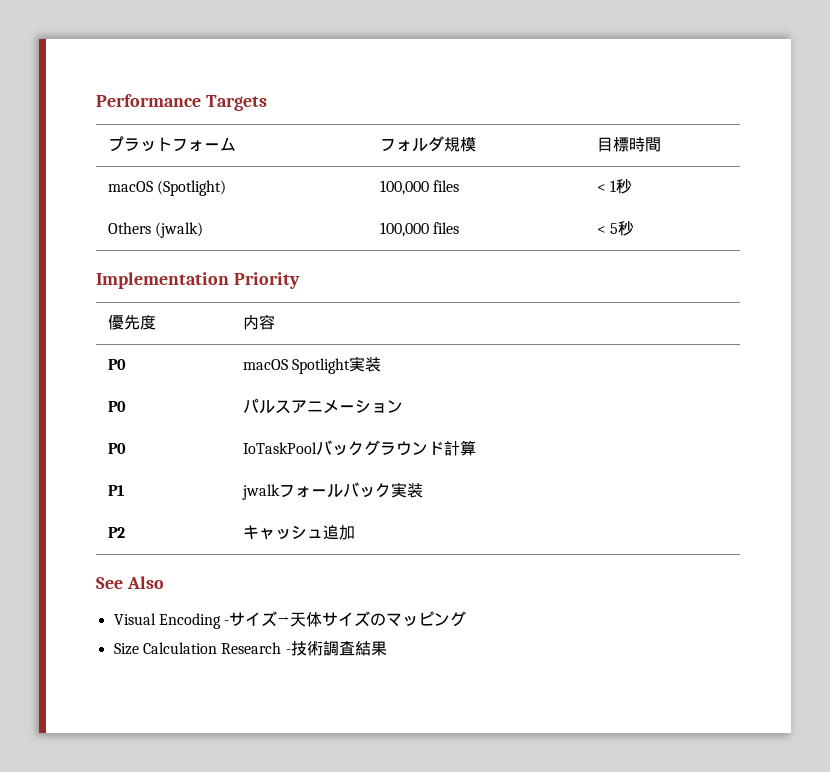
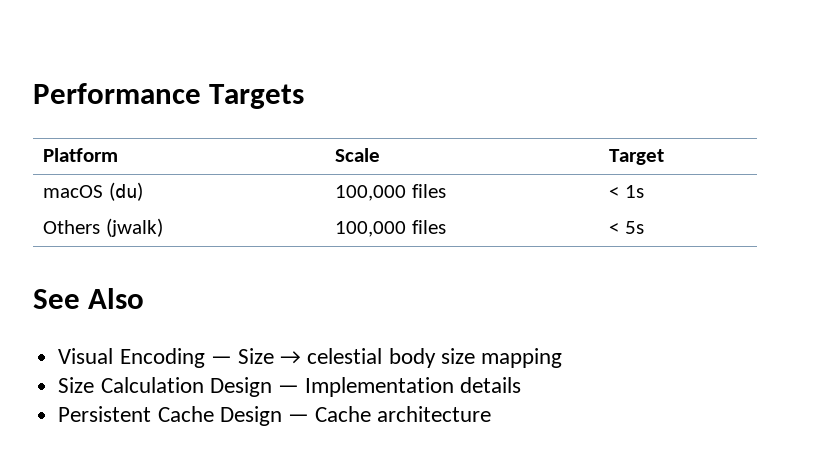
- プラットフォーム | フォルダ規模 | 目標時間
- macOS (Spotlight) | 100,000 files | < 1秒
+ Platform | Scale | Target
+ macOS (du) | 100,000 files | < 1s
- Others (jwalk) | 100,000 files | < 5秒
- Implementation Priority
- 優先度 | 内容
- P0 | macOS Spotlight実装
- P0 | パルスアニメーション
- P0 | IoTaskPoolバックグラウンド計算
- P1 | jwalkフォールバック実装
- P2 | キャッシュ追加
+ Others (jwalk) | 100,000 files | < 5s
  See Also
- Visual Encoding -サイズ→天体サイズのマッピング
- Size Calculation Research -技術調査結果
+ Visual Encoding — Size → celestial body size mapping
+ Size Calculation Design — Implementation details
+ Persistent Cache Design — Cache architecture

